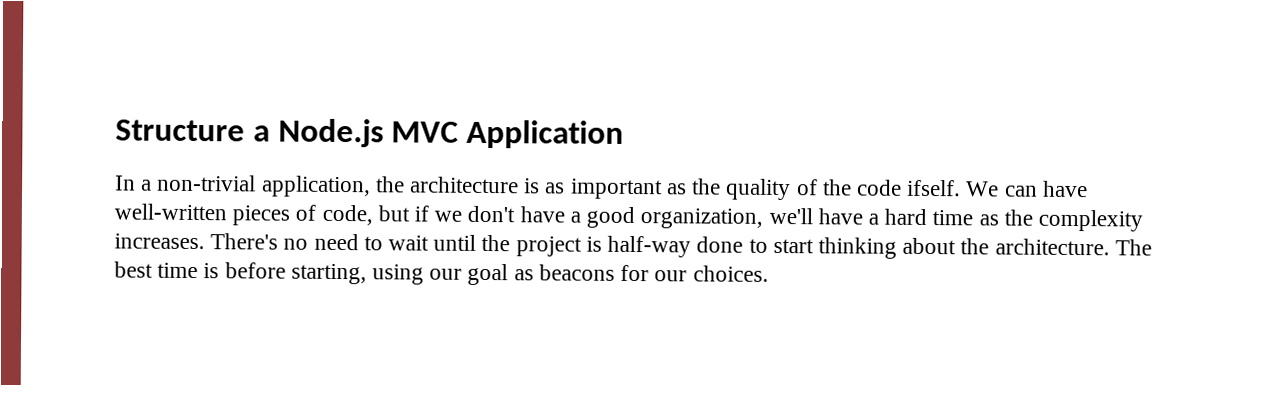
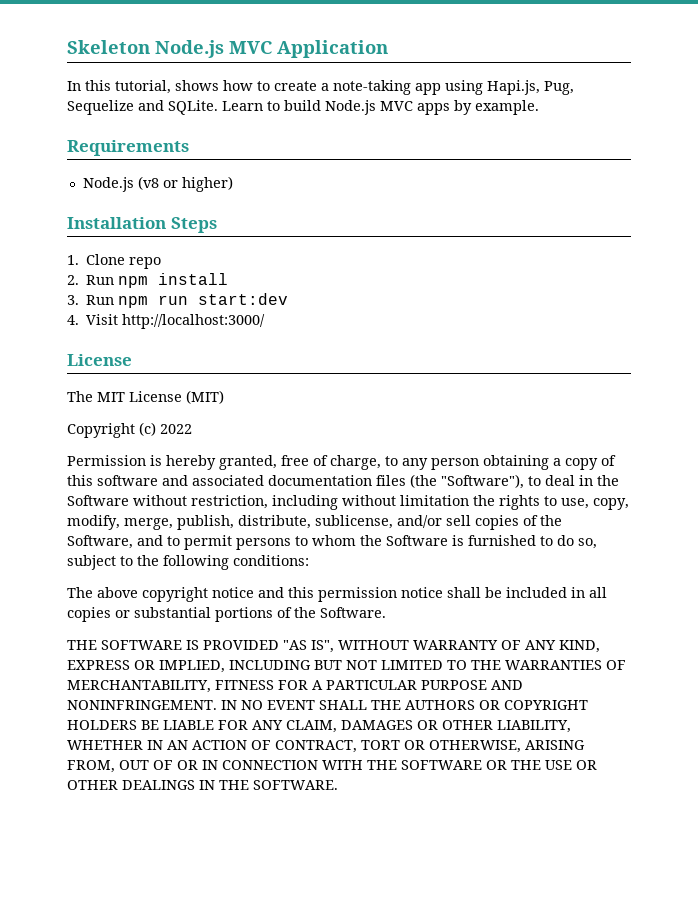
- Structure a Node.js MVC Application
+ Skeleton Node.js MVC Application
- In a non-trivial application, the architecture is as important as the quality of the code ifself. We can have well-written pieces of code, but if we don't have a good organization, we'll have a hard time as the complexity increases. There's no need to wait until the project is half-way done to start thinking about the architecture. The best time is before starting, using our goal as beacons for our choices.
+ In this tutorial, shows how to create a note-taking app using Hapi.js, Pug, Sequelize and SQLite. Learn to build Node.js MVC apps by example.
+ Requirements
+ Node.js (v8 or higher)
+ Installation Steps
+ 1. Clone repo
+ 2. Run npm install
+ 3. Run npm run start:dev
+ 4. Visit http://localhost:3000/
+ License
+ The MIT License (MIT)
+ Copyright (c) 2022
+ Permission is hereby granted, free of charge, to any person obtaining a copy of this software and associated documentation files (the "Software"), to deal in the Software without restriction, including without limitation the rights to use, copy, modify, merge, publish, distribute, sublicense, and/or sell copies of the Software, and to permit persons to whom the Software is furnished to do so, subject to the following conditions:
+ The above copyright notice and this permission notice shall be included in all copies or substantial portions of the Software.
+ THE SOFTWARE IS PROVIDED "AS IS", WITHOUT WARRANTY OF ANY KIND, EXPRESS OR IMPLIED, INCLUDING BUT NOT LIMITED TO THE WARRANTIES OF MERCHANTABILITY, FITNESS FOR A PARTICULAR PURPOSE AND NONINFRINGEMENT. IN NO EVENT SHALL THE AUTHORS OR COPYRIGHT HOLDERS BE LIABLE FOR ANY CLAIM, DAMAGES OR OTHER LIABILITY, WHETHER IN AN ACTION OF CONTRACT, TORT OR OTHERWISE, ARISING FROM, OUT OF OR IN CONNECTION WITH THE SOFTWARE OR THE USE OR OTHER DEALINGS IN THE SOFTWARE.

